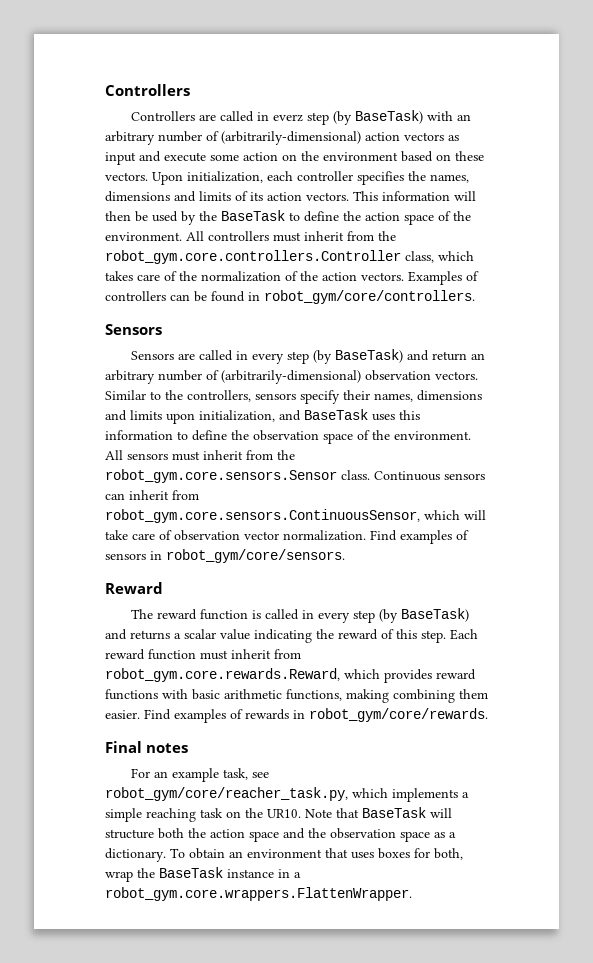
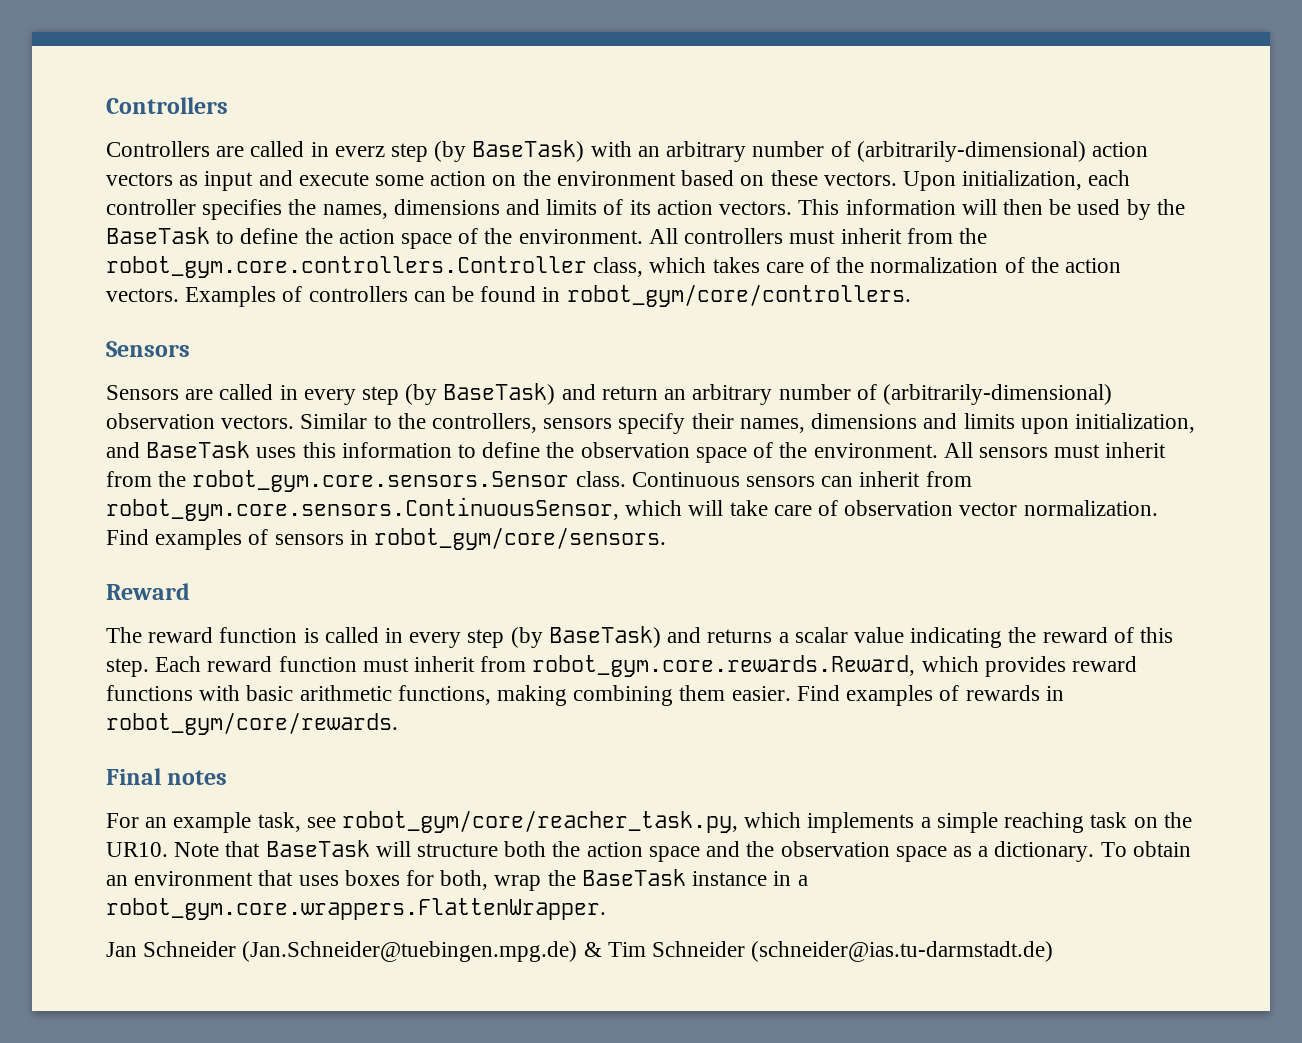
+ Jan Schneider (Jan.Schneider@tuebingen.mpg.de) & Tim Schneider (schneider@ias.tu-darmstadt.de)

